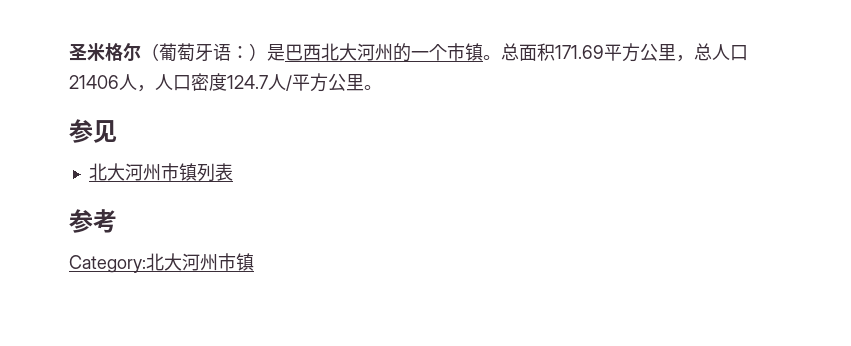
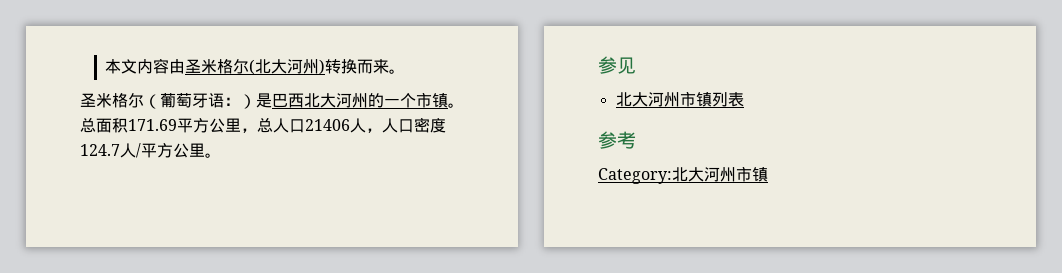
+ 本文内容由圣米格尔(北大河州)转换而来。

